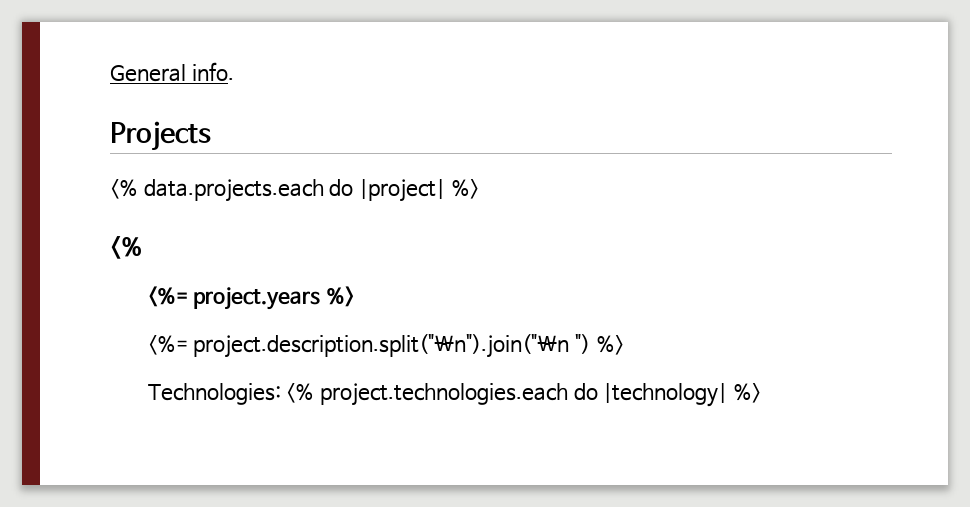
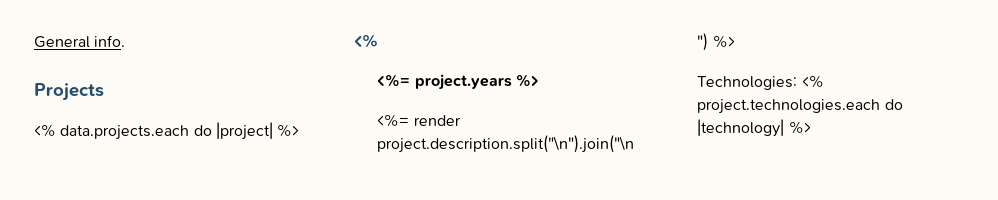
- <%= project.description.split("\n").join("\n ") %>
+ <%= render project.description.split("\n").join("\n ") %>

